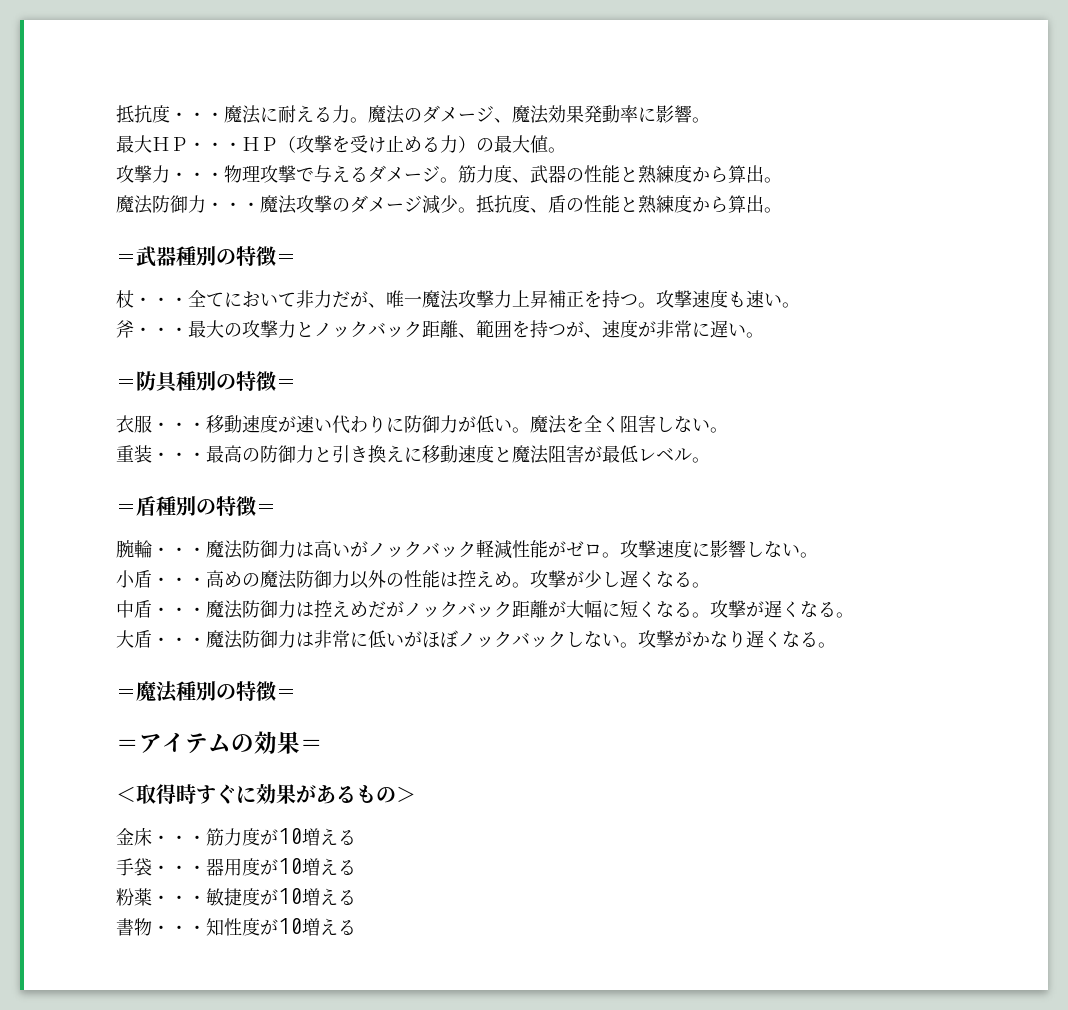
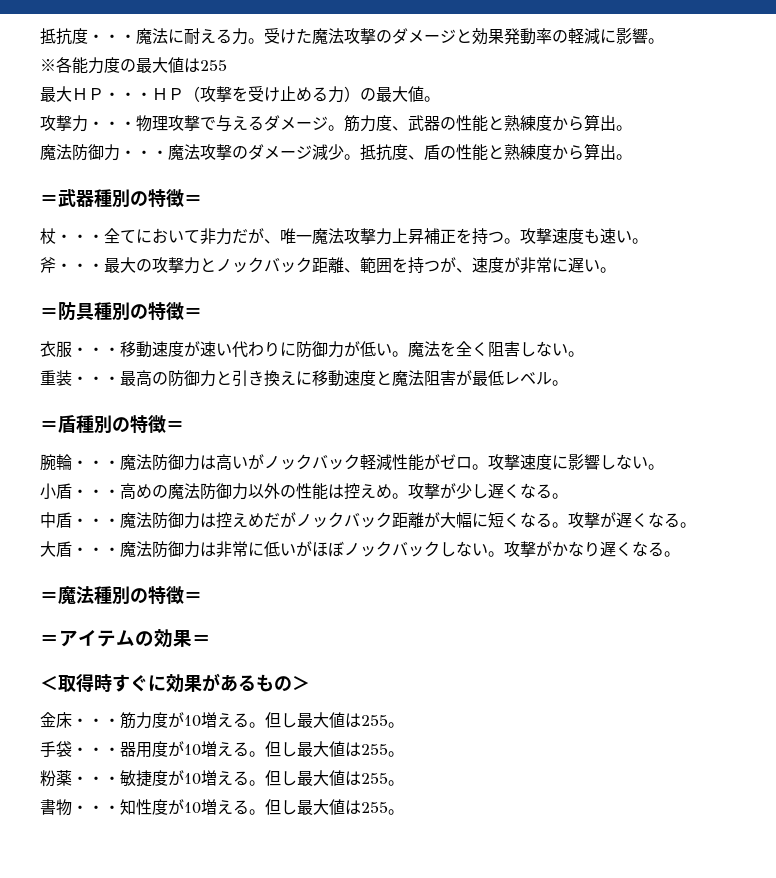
- 魔法のダメージ、魔法効果発動率に影響。
+ 受けた魔法攻撃のダメージと効果発動率の軽減に影響。
+ ※各能力度の最大値は255
- 金床・・・筋力度が10増える
+ 金床・・・筋力度が10増える。但し最大値は255。
- 手袋・・・器用度が10増える
+ 手袋・・・器用度が10増える。但し最大値は255。
- 粉薬・・・敏捷度が10増える
+ 粉薬・・・敏捷度が10増える。但し最大値は255。
- 書物・・・知性度が10増える
+ 書物・・・知性度が10増える。但し最大値は255。

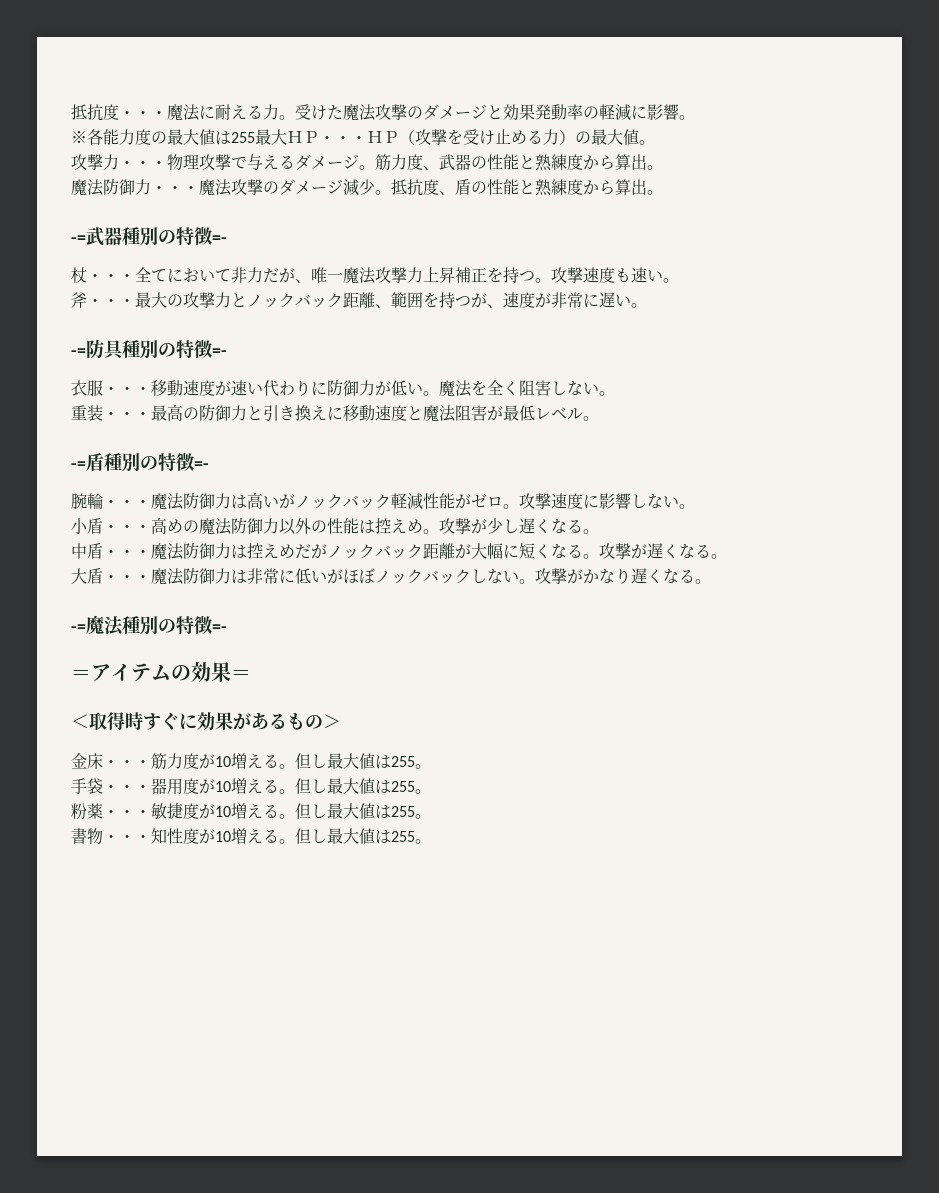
- ※各能力度の最大値は255
- 最大ＨＰ・・・ＨＰ（攻撃を受け止める力）の最大値。
+ ※各能力度の最大値は255最大ＨＰ・・・ＨＰ（攻撃を受け止める力）の最大値。
- ＝武器種別の特徴＝
+ -=武器種別の特徴=-
- ＝防具種別の特徴＝
+ -=防具種別の特徴=-
- ＝盾種別の特徴＝
+ -=盾種別の特徴=-
- ＝魔法種別の特徴＝
+ -=魔法種別の特徴=-

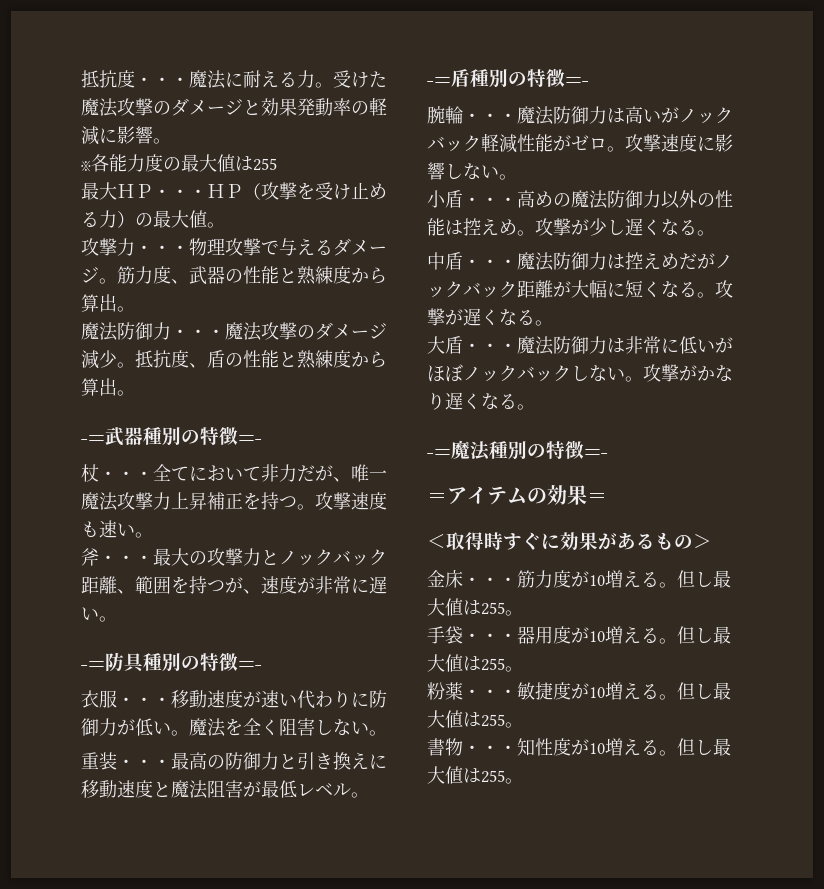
- ※各能力度の最大値は255最大ＨＰ・・・ＨＰ（攻撃を受け止める力）の最大値。
+ ※各能力度の最大値は255
+ 最大ＨＰ・・・ＨＰ（攻撃を受け止める力）の最大値。

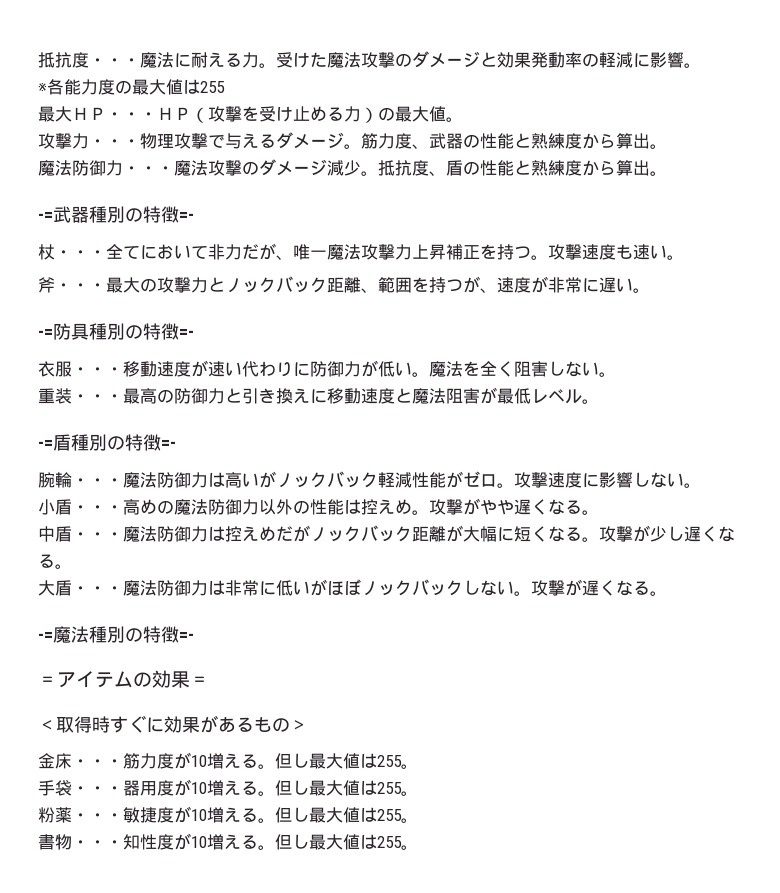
- 攻撃が少し遅くなる。
+ 攻撃がやや遅くなる。
- 攻撃が遅くなる。
+ 攻撃が少し遅くなる。
- 攻撃がかなり遅くなる。
+ 攻撃が遅くなる。

